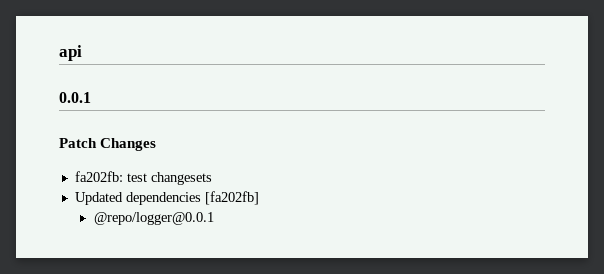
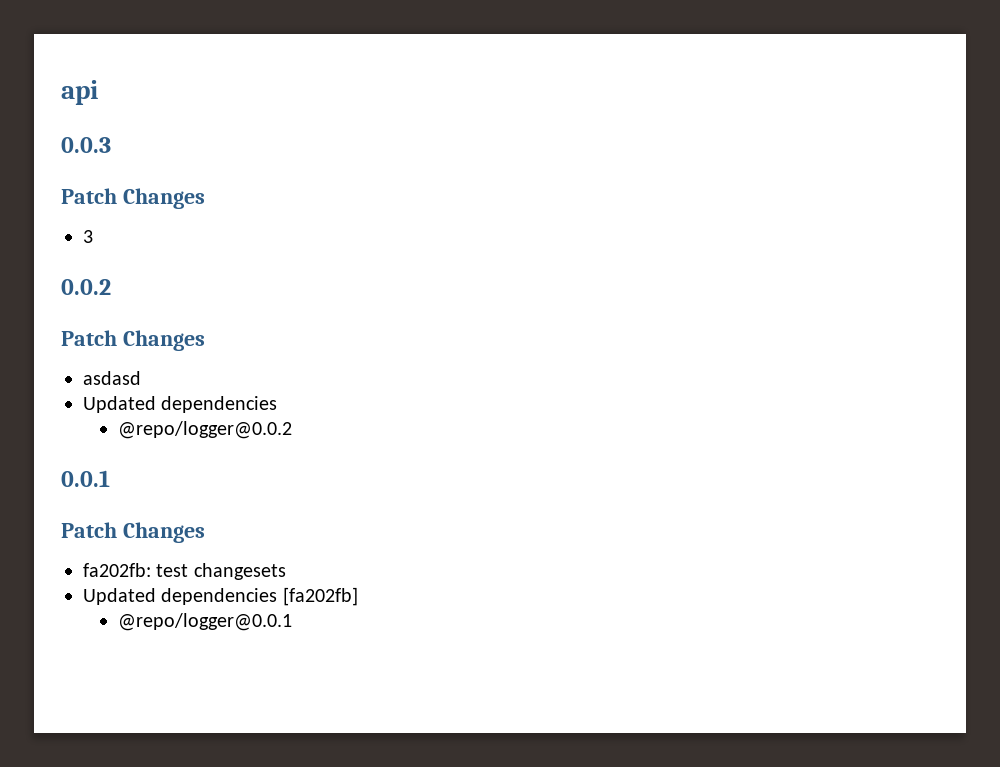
+ 0.0.3
+ Patch Changes
+ 3
+ 0.0.2
+ Patch Changes
+ asdasd
+ Updated dependencies
+ @repo/logger@0.0.2

